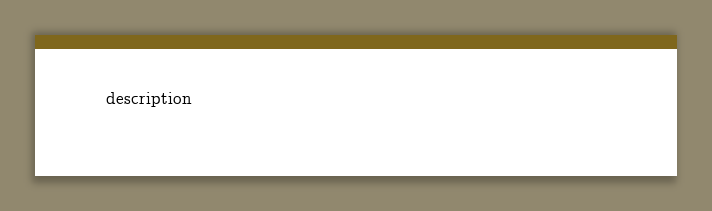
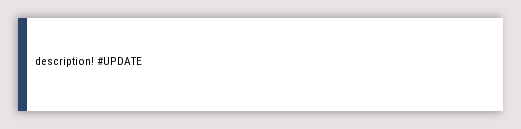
- description
+ description! #UPDATE

